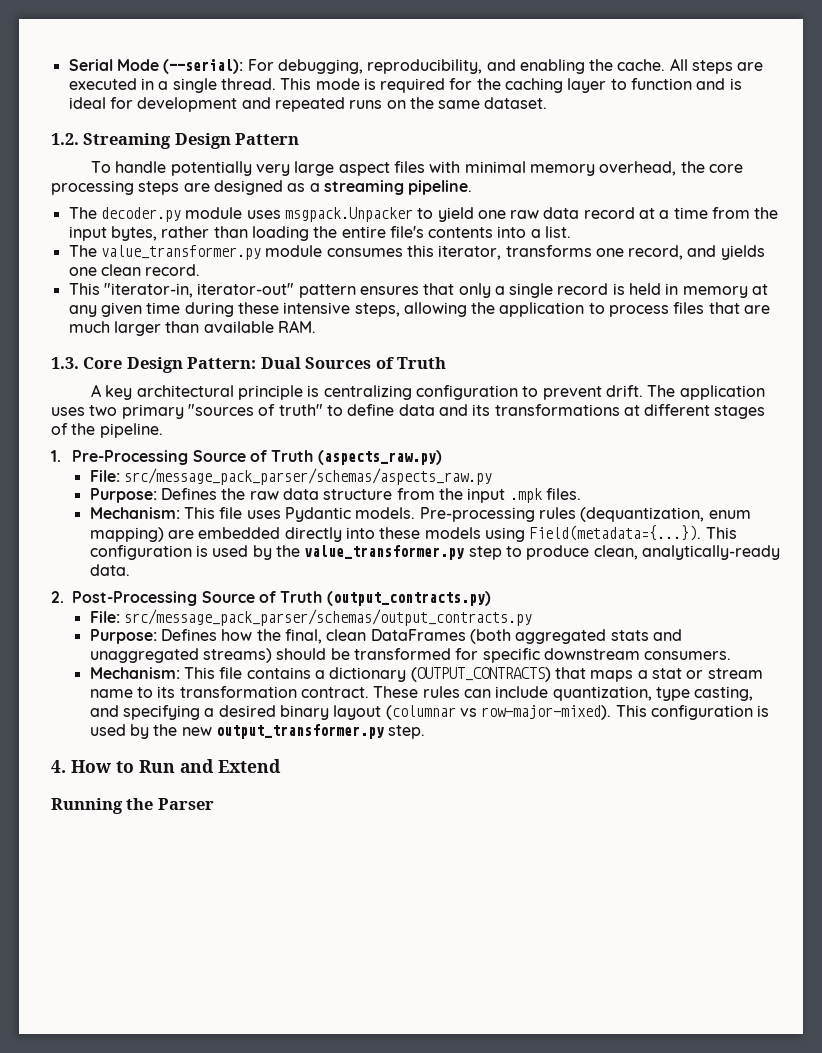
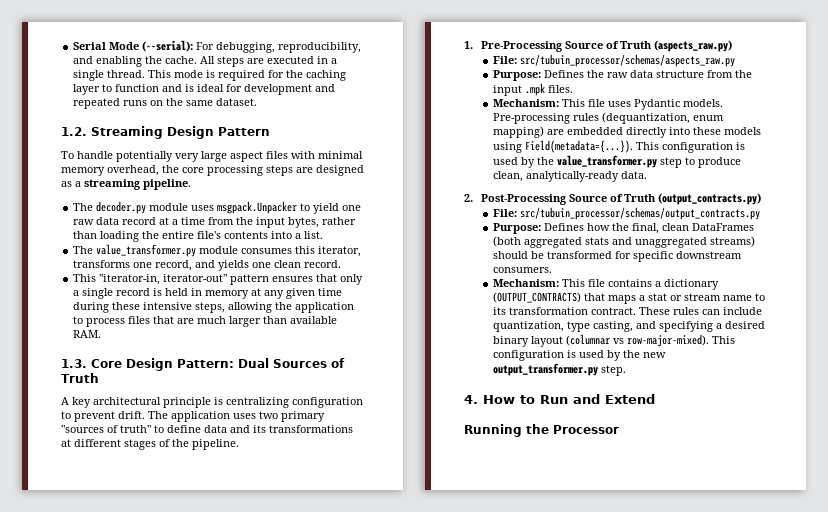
- File: src/message_pack_parser/schemas/aspects_raw.py
+ File: src/tubuin_processor/schemas/aspects_raw.py
- File: src/message_pack_parser/schemas/output_contracts.py
+ File: src/tubuin_processor/schemas/output_contracts.py
- Running the Parser
+ Running the Processor

